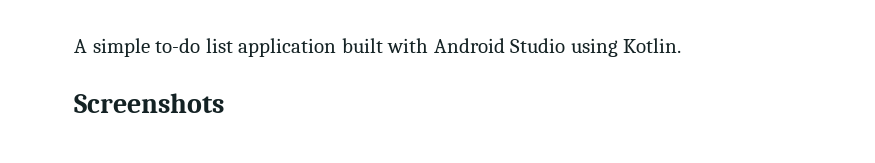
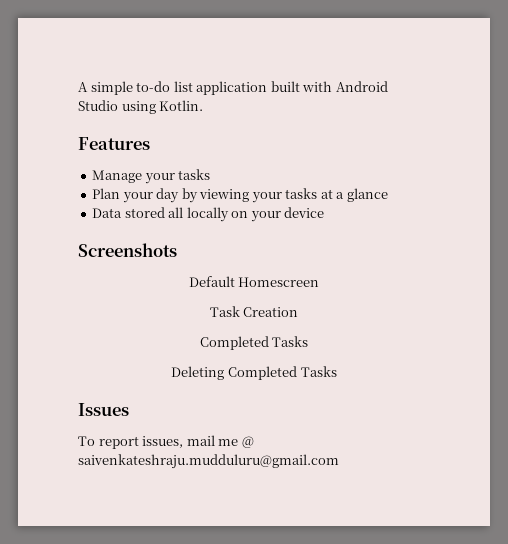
+ Features
+ Manage your tasks
+ Plan your day by viewing your tasks at a glance
+ Data stored all locally on your device
  Screenshots
+ Default Homescreen
+ Task Creation
+ Completed Tasks
+ Deleting Completed Tasks
+ Issues
+ To report issues, mail me @ saivenkateshraju.mudduluru@gmail.com

